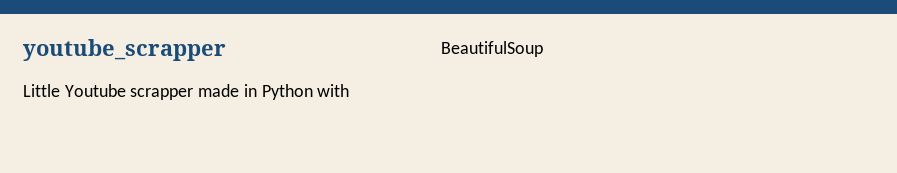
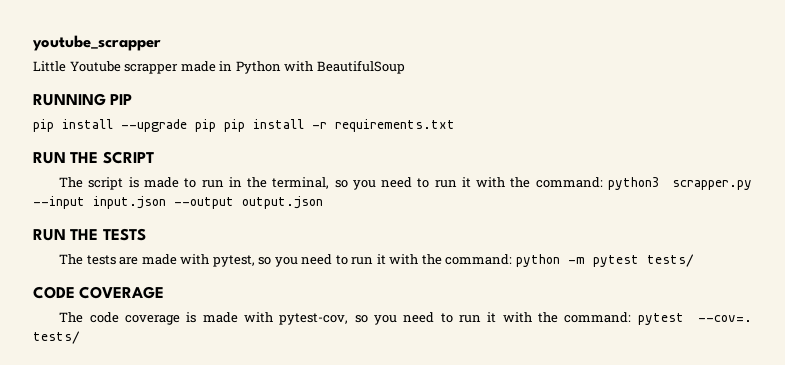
+ RUNNING PIP
+ pip install --upgrade pip pip install -r requirements.txt
+ RUN THE SCRIPT
+ The script is made to run in the terminal, so you need to run it with the command: python3 scrapper.py --input input.json --output output.json
+ RUN THE TESTS
+ The tests are made with pytest, so you need to run it with the command: python -m pytest tests/
+ CODE COVERAGE
+ The code coverage is made with pytest-cov, so you need to run it with the command: pytest --cov=. tests/

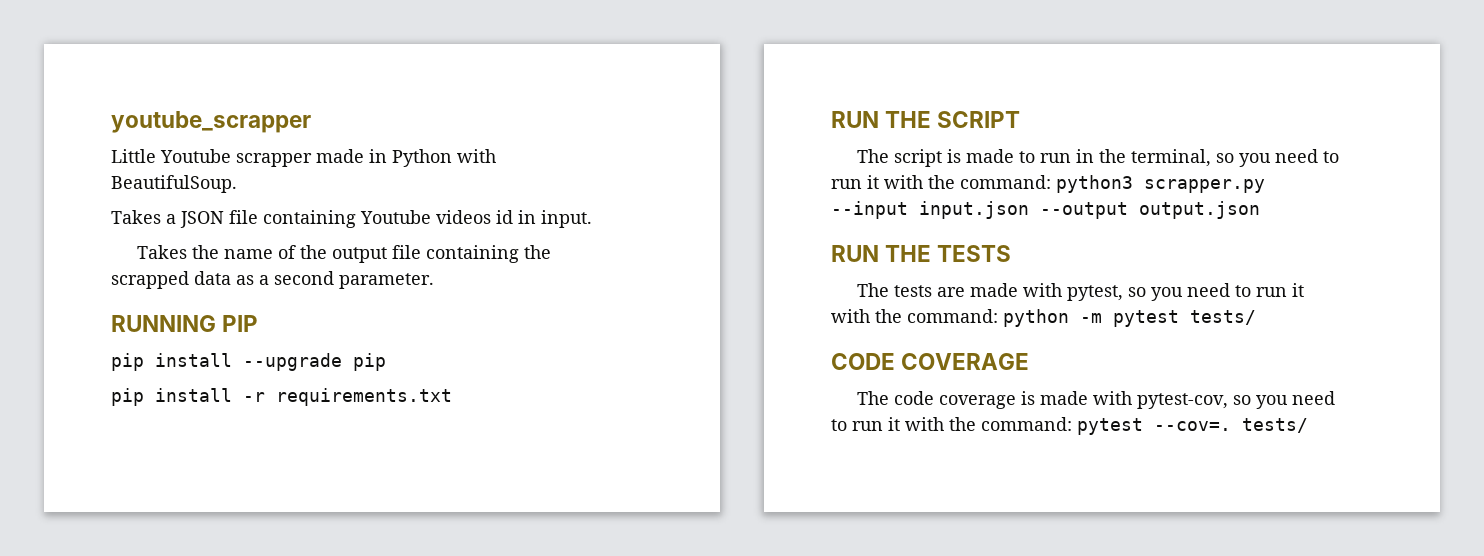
- Little Youtube scrapper made in Python with BeautifulSoup
+ Little Youtube scrapper made in Python with BeautifulSoup.
+ Takes a JSON file containing Youtube videos id in input.
+ Takes the name of the output file containing the scrapped data as a second parameter.
- pip install --upgrade pip pip install -r requirements.txt
+ pip install --upgrade pip
+ pip install -r requirements.txt

